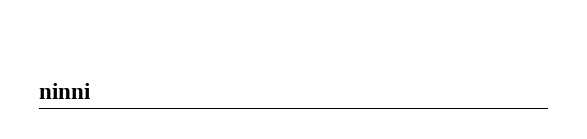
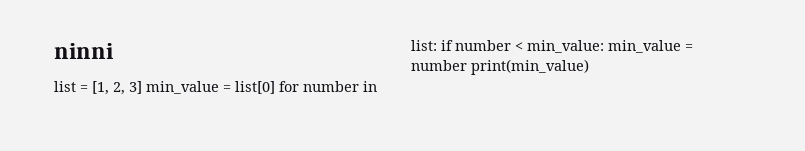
+ list = [1, 2, 3] min_value = list[0] for number in list: if number < min_value: min_value = number print(min_value)

